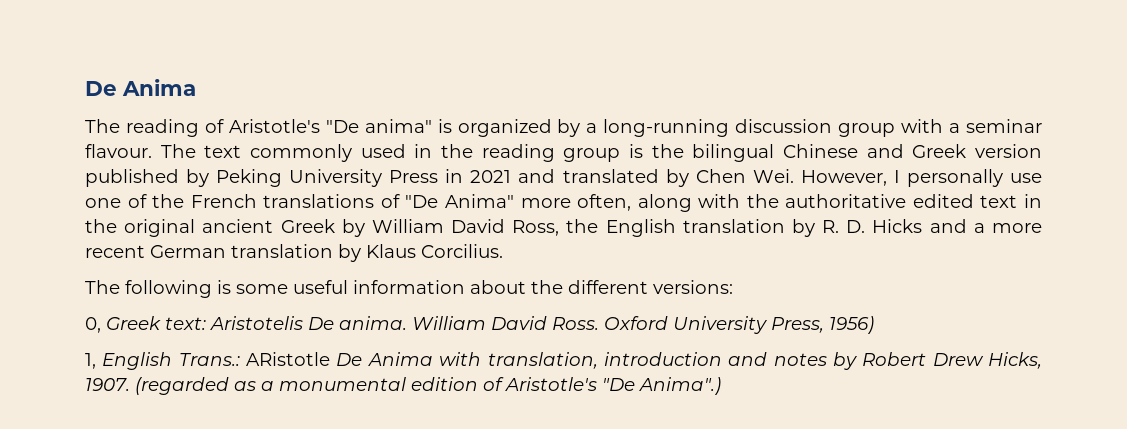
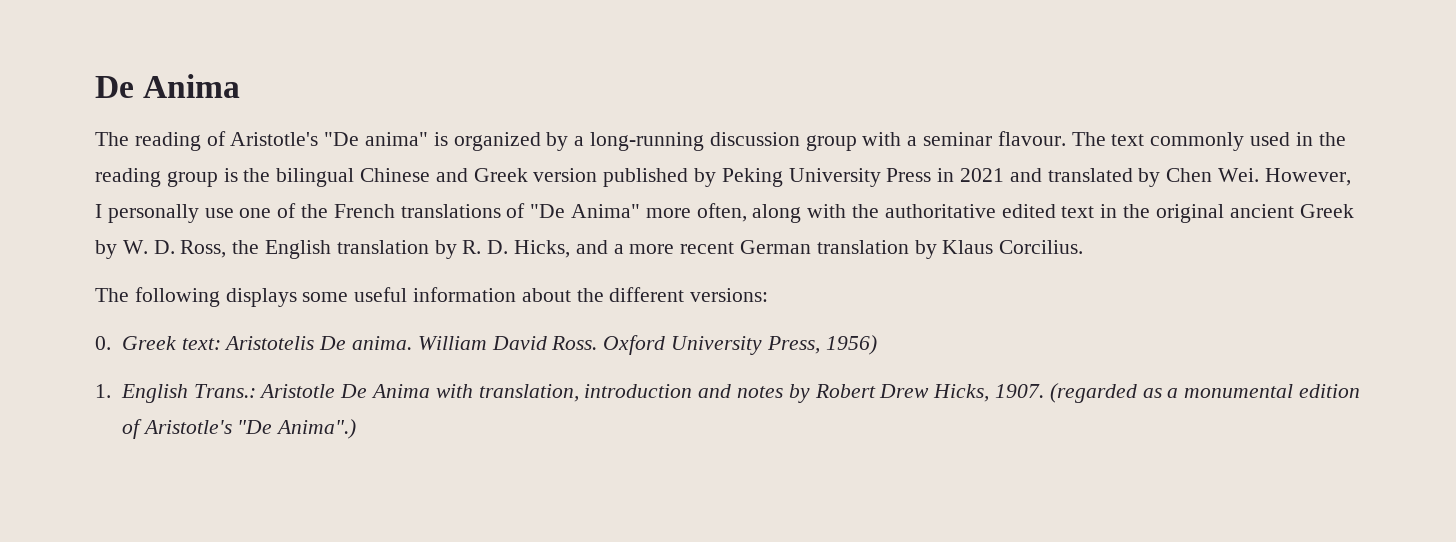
- The text commonly used in the reading group is the bilingual Chinese and Greek version published by Peking University Press in 2021 and translated by Chen Wei. However, I personally use one of the French translations of "De Anima" more often, along with the authoritative edited text in the original ancient Greek by William David Ross, the English translation by R. D. Hicks and a more recent German translation by Klaus Corcilius.
+ The text commonly used in the reading group is the bilingual Chinese and Greek version published by Peking University Press in 2021 and translated by Chen Wei. However, I personally use one of the French translations of "De Anima" more often, along with the authoritative edited text in the original ancient Greek by W. D. Ross, the English translation by R. D. Hicks, and a more recent German translation by Klaus Corcilius.
- The following is some useful information about the different versions:
+ The following displays some useful information about the different versions:
- 0, Greek text: Aristotelis De anima.
+ 0. Greek text: Aristotelis De anima.
- 1, English Trans.: ARistotle De Anima with translation, introduction and notes by Robert Drew Hicks, 1907.
+ 1. English Trans.: Aristotle De Anima with translation, introduction and notes by Robert Drew Hicks, 1907.

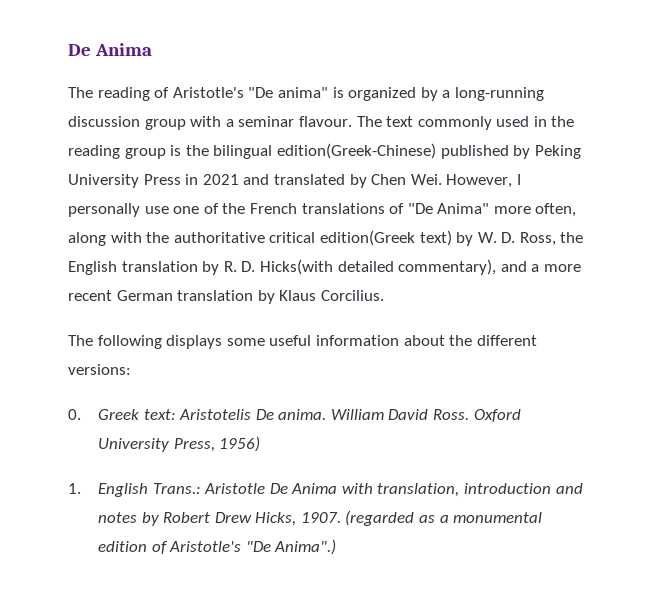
- The text commonly used in the reading group is the bilingual Chinese and Greek version published by Peking University Press in 2021 and translated by Chen Wei. However, I personally use one of the French translations of "De Anima" more often, along with the authoritative edited text in the original ancient Greek by W. D. Ross, the English translation by R. D. Hicks, and a more recent German translation by Klaus Corcilius.
+ The text commonly used in the reading group is the bilingual edition(Greek-Chinese) published by Peking University Press in 2021 and translated by Chen Wei. However, I personally use one of the French translations of "De Anima" more often, along with the authoritative critical edition(Greek text) by W. D. Ross, the English translation by R. D. Hicks(with detailed commentary), and a more recent German translation by Klaus Corcilius.

